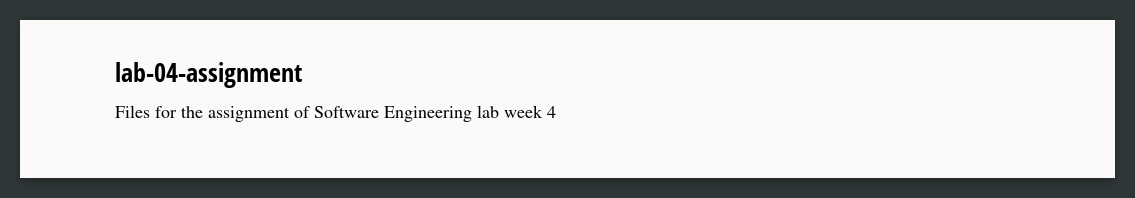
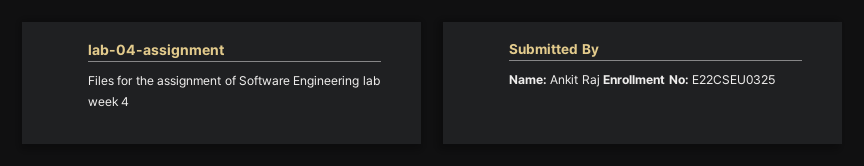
+ Submitted By
+ Name: Ankit Raj Enrollment No: E22CSEU0325

